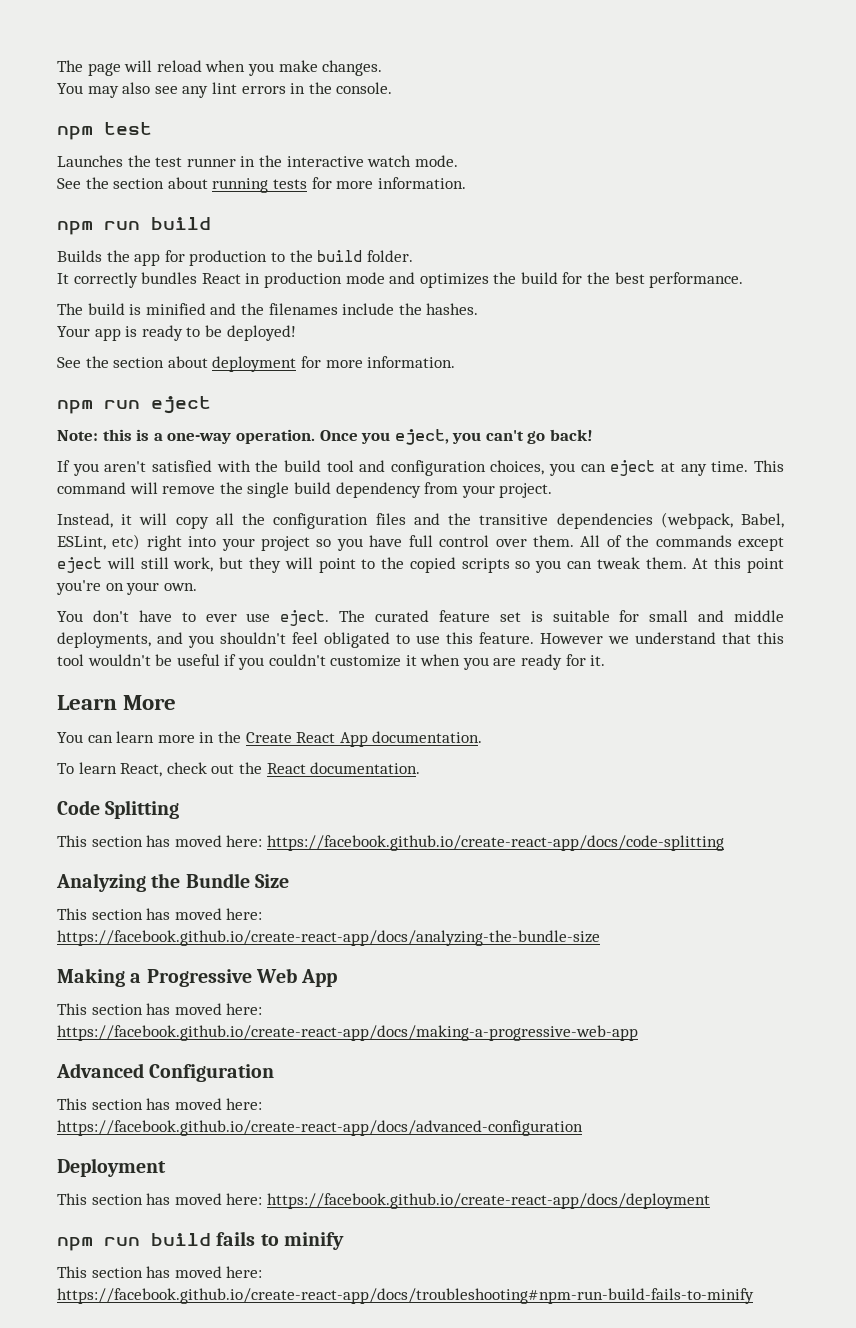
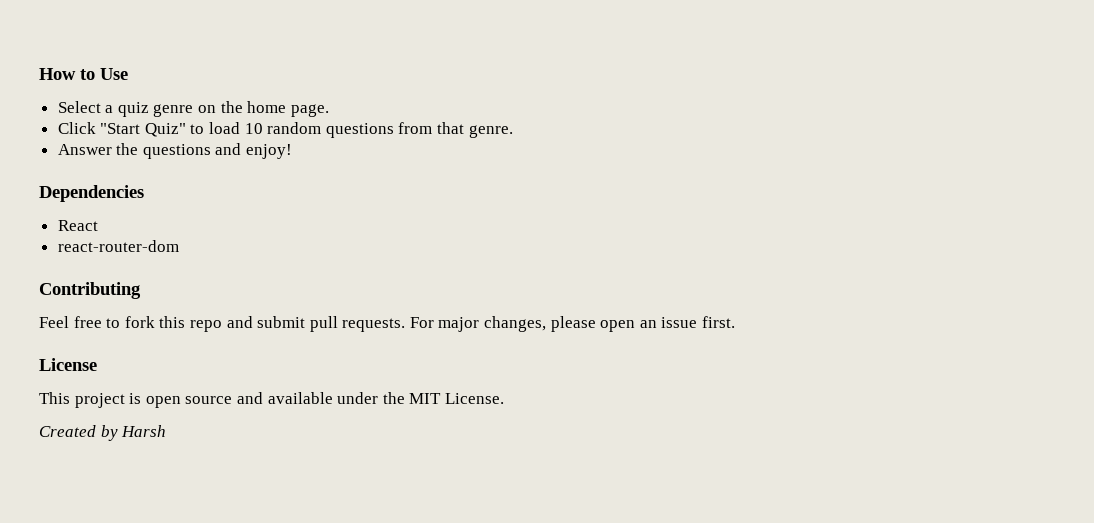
- The page will reload when you make changes.
- You may also see any lint errors in the console.
- npm test
- Launches the test runner in the interactive watch mode.
- See the section about running tests for more information.
- npm run build
- Builds the app for production to the build folder.
- It correctly bundles React in production mode and optimizes the build for the best performance.
- The build is minified and the filenames include the hashes.
- Your app is ready to be deployed!
- See the section about deployment for more information.
- npm run eject
- Note: this is a one-way operation. Once you eject, you can't go back!
- If you aren't satisfied with the build tool and configuration choices, you can eject at any time. This command will remove the single build dependency from your project.
- Instead, it will copy all the configuration files and the transitive dependencies (webpack, Babel, ESLint, etc) right into your project so you have full control over them. All of the commands except eject will still work, but they will point to the copied scripts so you can tweak them. At this point you're on your own.
- You don't have to ever use eject. The curated feature set is suitable for small and middle deployments, and you shouldn't feel obligated to use this feature. However we understand that this tool wouldn't be useful if you couldn't customize it when you are ready for it.
- Learn More
- You can learn more in the Create React App documentation.
- To learn React, check out the React documentation.
- Code Splitting
- This section has moved here: https://facebook.github.io/create-react-app/docs/code-splitting
- Analyzing the Bundle Size
- This section has moved here: https://facebook.github.io/create-react-app/docs/analyzing-the-bundle-size
- Making a Progressive Web App
- This section has moved here: https://facebook.github.io/create-react-app/docs/making-a-progressive-web-app
- Advanced Configuration
- This section has moved here: https://facebook.github.io/create-react-app/docs/advanced-configuration
- Deployment
- This section has moved here: https://facebook.github.io/create-react-app/docs/deployment
- npm run build fails to minify
- This section has moved here: https://facebook.github.io/create-react-app/docs/troubleshooting#npm-run-build-fails-to-minify
+ How to Use
+ Select a quiz genre on the home page.
+ Click "Start Quiz" to load 10 random questions from that genre.
+ Answer the questions and enjoy!
+ Dependencies
+ React
+ react-router-dom
+ Contributing
+ Feel free to fork this repo and submit pull requests. For major changes, please open an issue first.
+ License
+ This project is open source and available under the MIT License.
+ Created by Harsh

